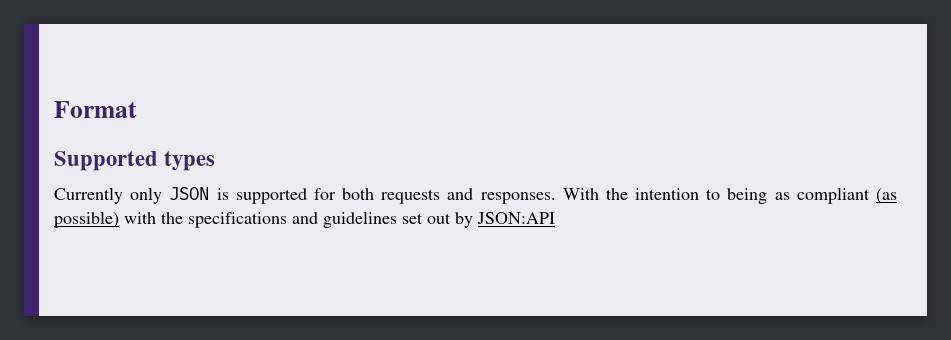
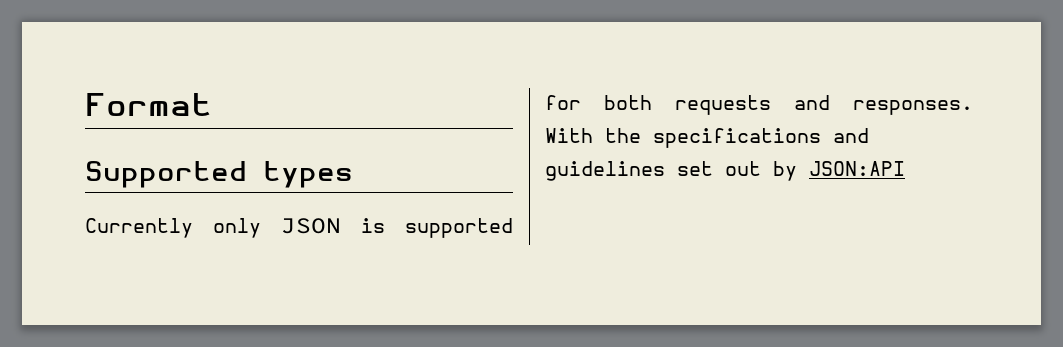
- With the intention to being as compliant (as possible) with the specifications and guidelines set out by JSON:API
+ With the specifications and guidelines set out by JSON:API

